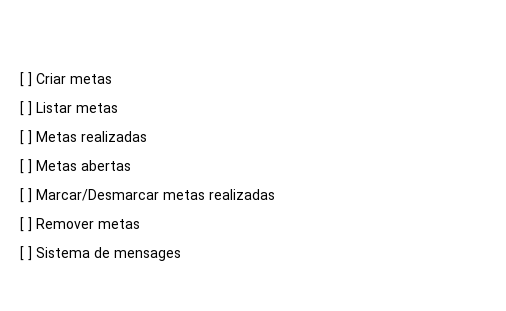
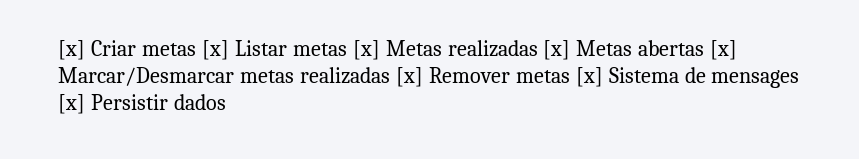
- [ ] Criar metas
- [ ] Listar metas
- [ ] Metas realizadas
- [ ] Metas abertas
- [ ] Marcar/Desmarcar metas realizadas
- [ ] Remover metas
- [ ] Sistema de mensages
+ [x] Criar metas [x] Listar metas [x] Metas realizadas [x] Metas abertas [x] Marcar/Desmarcar metas realizadas [x] Remover metas [x] Sistema de mensages [x] Persistir dados

